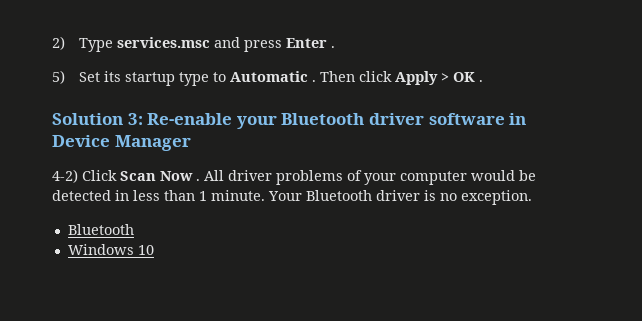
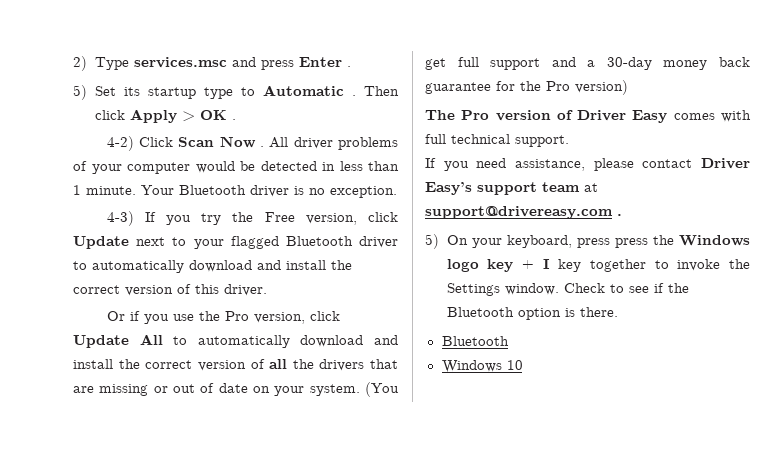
- Solution 3: Re-enable your Bluetooth driver software in Device Manager
+ 4-3) If you try the Free version, click Update next to your flagged Bluetooth driver to automatically download and install the correct version of this driver.
+ Or if you use the Pro version, click Update All to automatically download and install the correct version of all the drivers that are missing or out of date on your system. (You get full support and a 30-day money back guarantee for the Pro version)
+ The Pro version of Driver Easy comes with full technical support.
+ If you need assistance, please contact Driver Easy’s support team at support@drivereasy.com .
+ 5) On your keyboard, press press the Windows logo key + I key together to invoke the Settings window. Check to see if the Bluetooth option is there.

